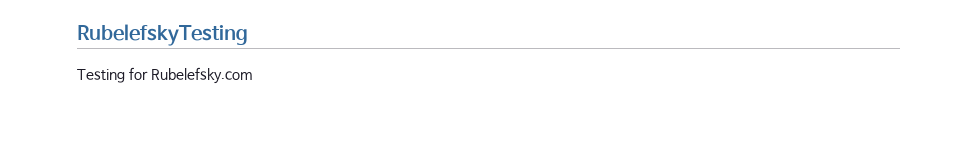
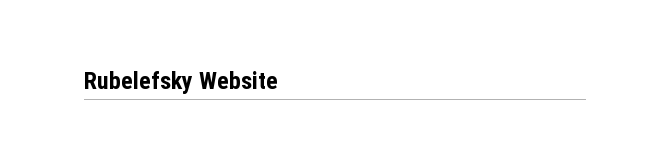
- RubelefskyTesting
- Testing for Rubelefsky.com
+ Rubelefsky Website

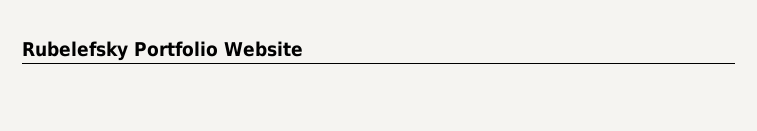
- Rubelefsky Website
+ Rubelefsky Portfolio Website

